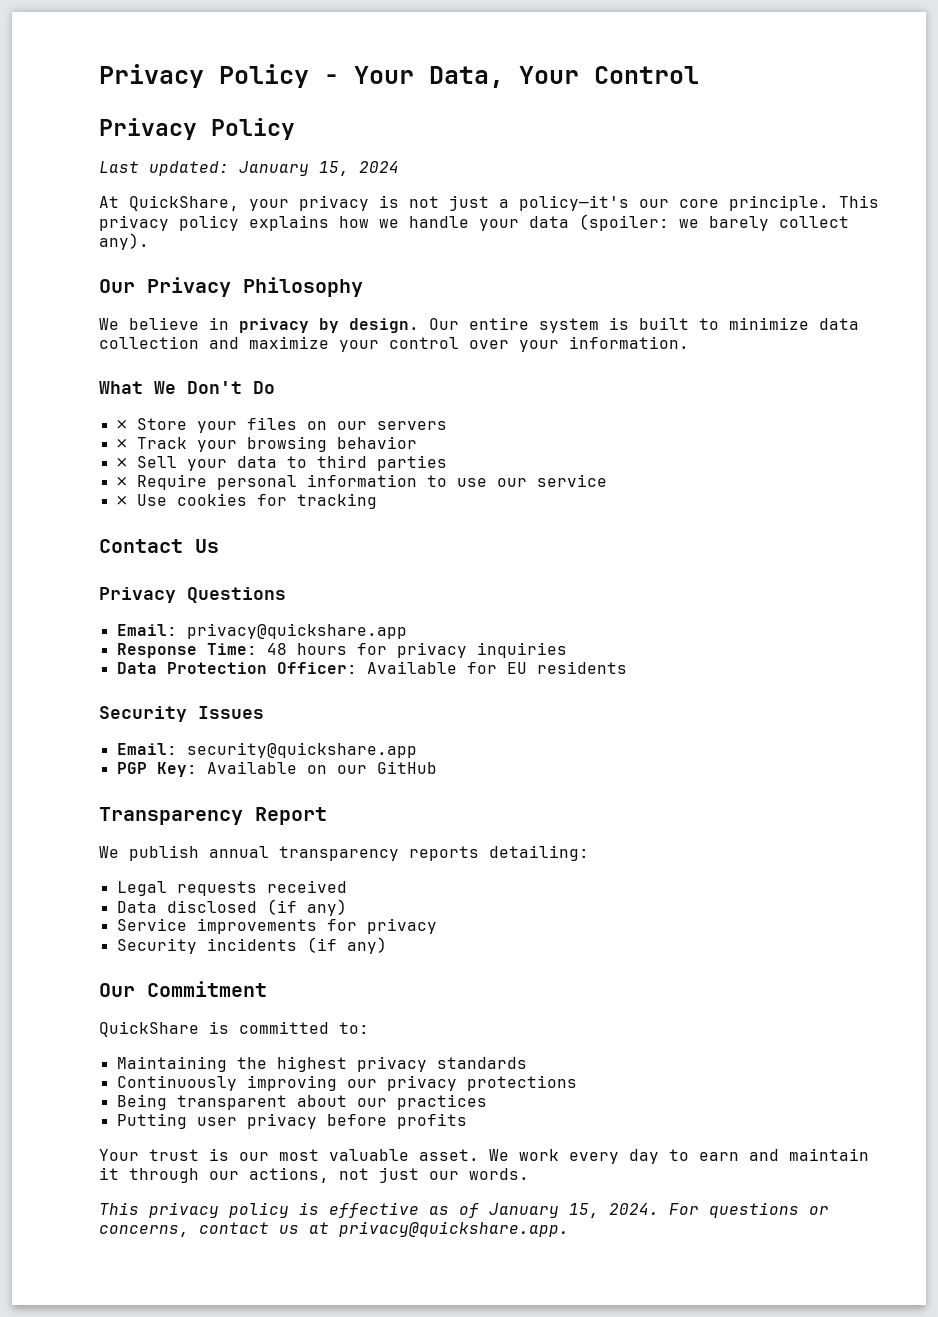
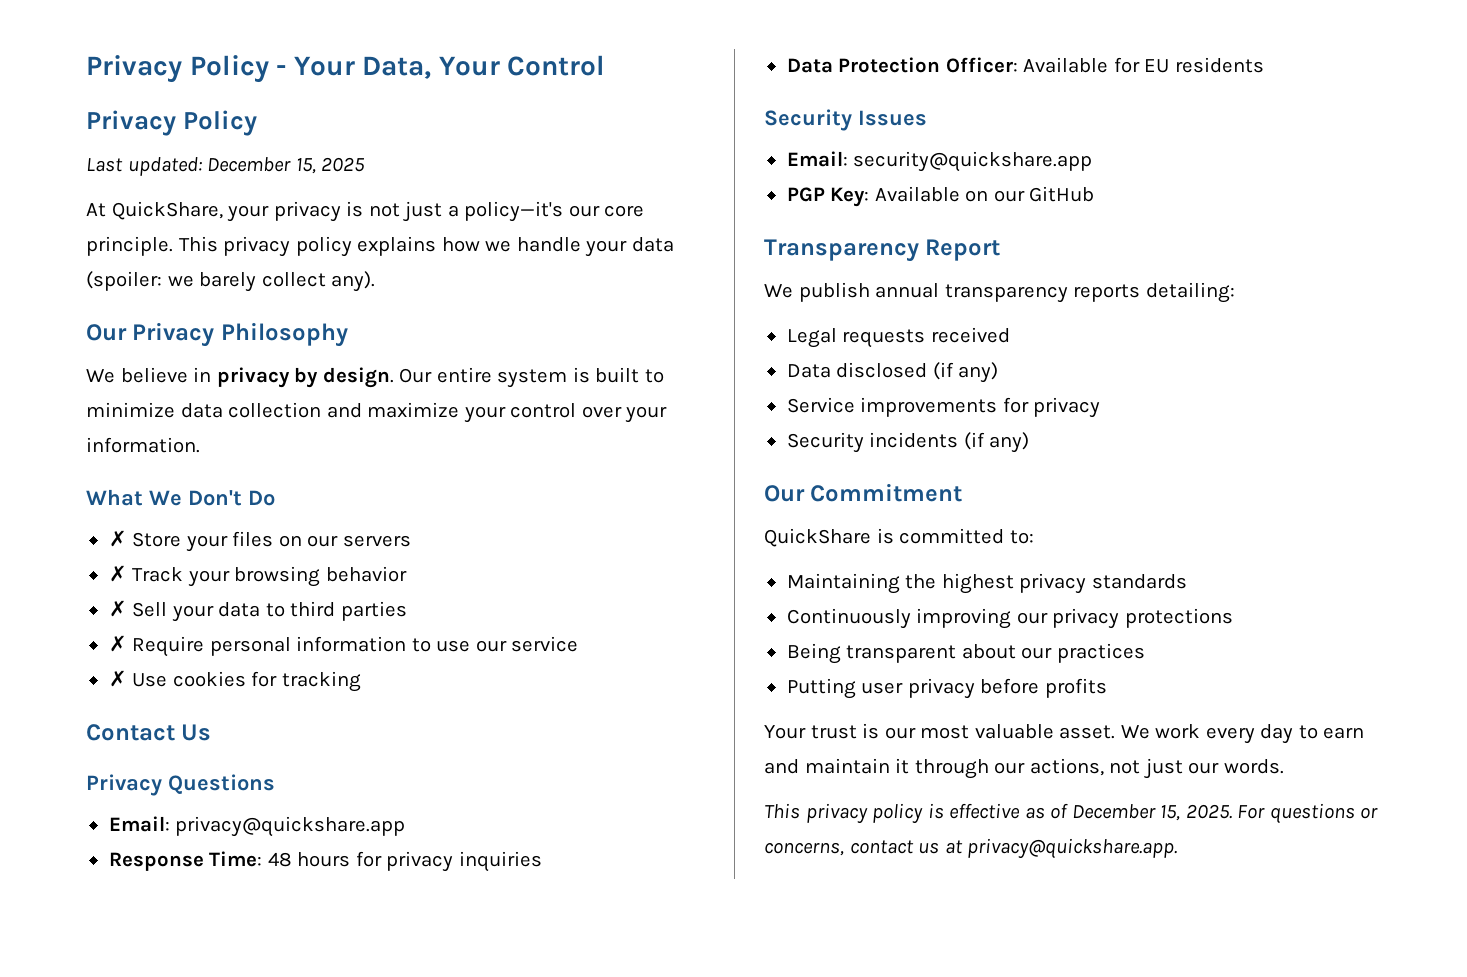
- Last updated: January 15, 2024
+ Last updated: December 15, 2025
- This privacy policy is effective as of January 15, 2024.
+ This privacy policy is effective as of December 15, 2025.

